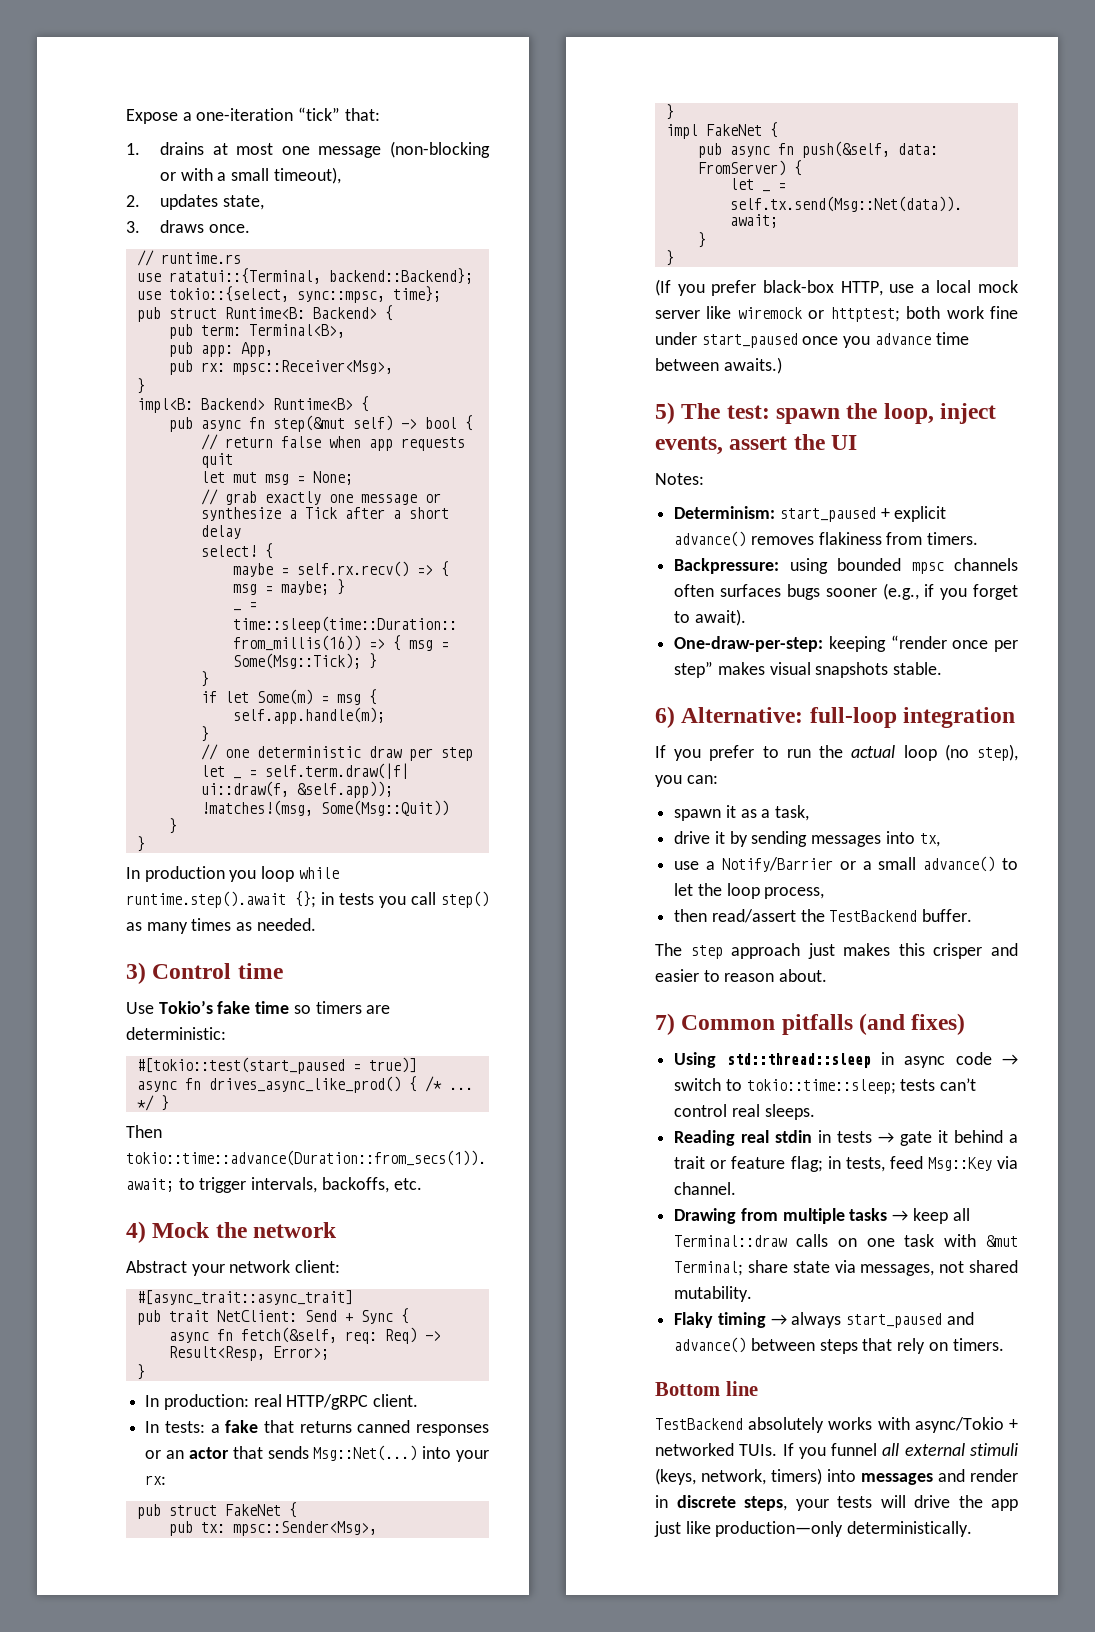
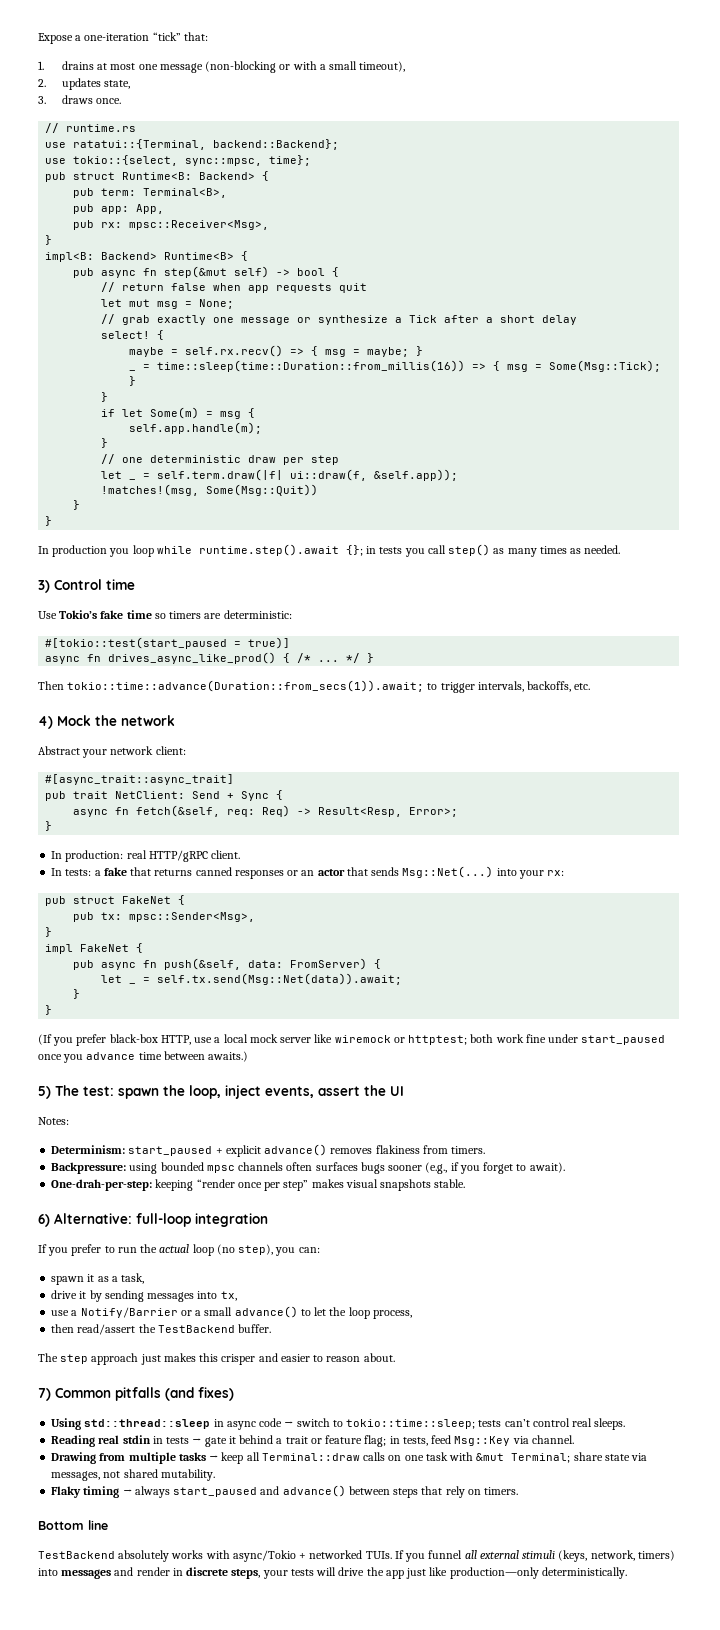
- One-draw-per-step: keeping “render once per step” makes visual snapshots stable.
+ One-drah-per-step: keeping “render once per step” makes visual snapshots stable.

